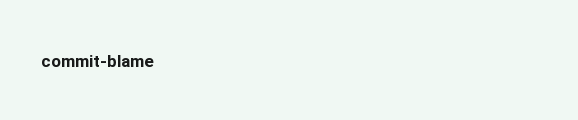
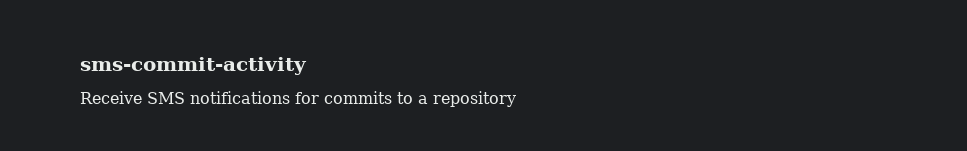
- commit-blame
+ sms-commit-activity
+ Receive SMS notifications for commits to a repository

